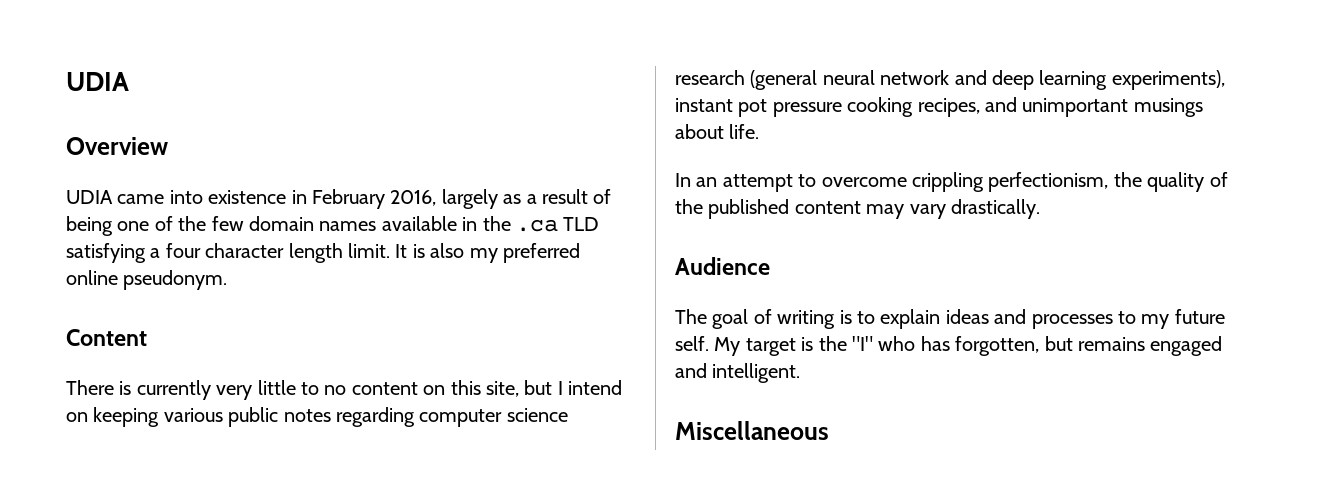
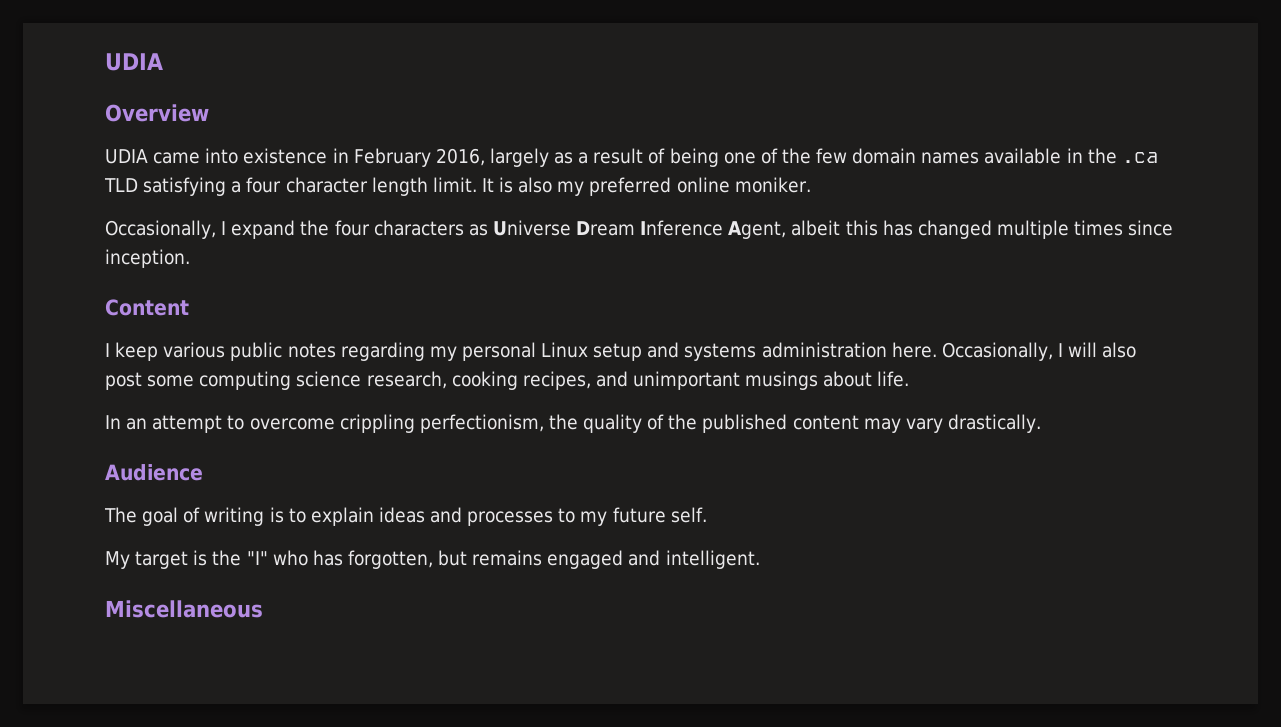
- It is also my preferred online pseudonym.
+ It is also my preferred online moniker.
+ Occasionally, I expand the four characters as Universe Dream Inference Agent, albeit this has changed multiple times since inception.
  Content
- There is currently very little to no content on this site, but I intend on keeping various public notes regarding computer science research (general neural network and deep learning experiments), instant pot pressure cooking recipes, and unimportant musings about life.
+ I keep various public notes regarding my personal Linux setup and systems administration here. Occasionally, I will also post some computing science research, cooking recipes, and unimportant musings about life.
- The goal of writing is to explain ideas and processes to my future self. My target is the "I" who has forgotten, but remains engaged and intelligent.
+ The goal of writing is to explain ideas and processes to my future self.
+ My target is the "I" who has forgotten, but remains engaged and intelligent.

